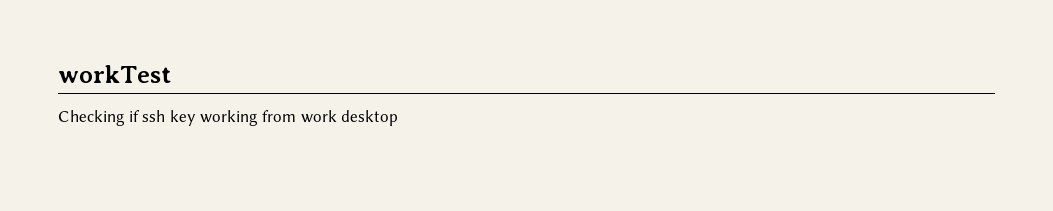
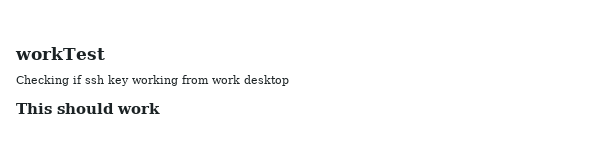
+ This should work

